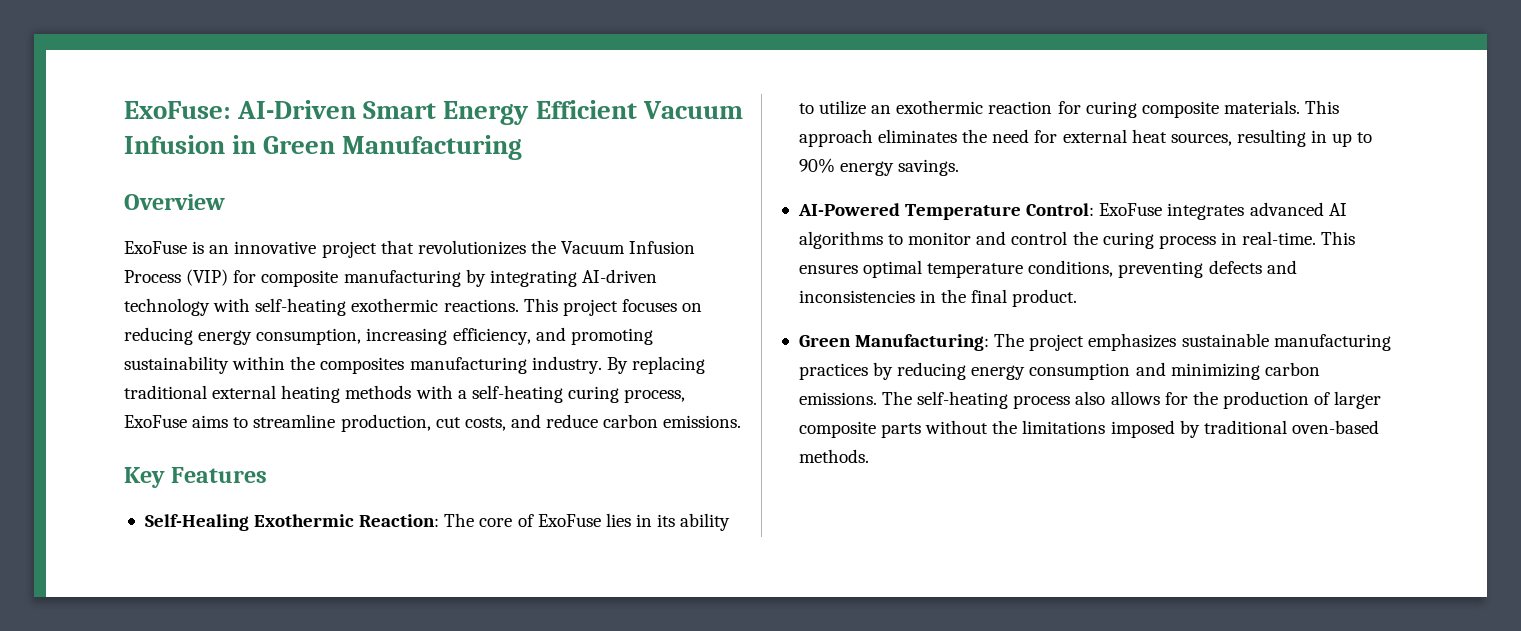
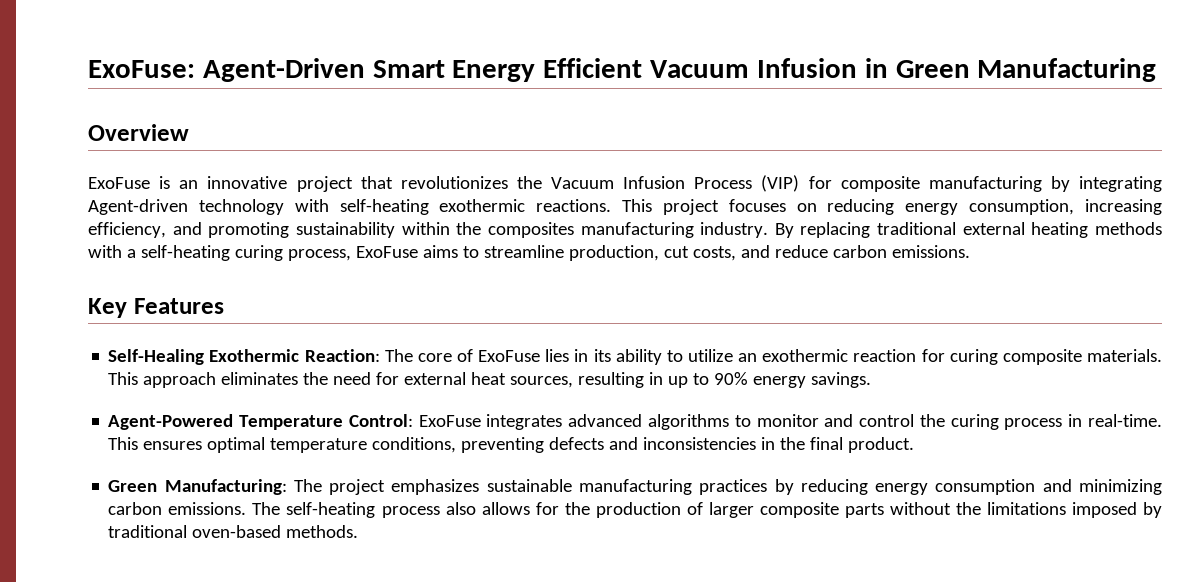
- ExoFuse: AI-Driven Smart Energy Efficient Vacuum Infusion in Green Manufacturing
+ ExoFuse: Agent-Driven Smart Energy Efficient Vacuum Infusion in Green Manufacturing
- ExoFuse is an innovative project that revolutionizes the Vacuum Infusion Process (VIP) for composite manufacturing by integrating AI-driven technology with self-heating exothermic reactions.
+ ExoFuse is an innovative project that revolutionizes the Vacuum Infusion Process (VIP) for composite manufacturing by integrating Agent-driven technology with self-heating exothermic reactions.
- AI-Powered Temperature Control: ExoFuse integrates advanced AI algorithms to monitor and control the curing process in real-time.
+ Agent-Powered Temperature Control: ExoFuse integrates advanced algorithms to monitor and control the curing process in real-time.

